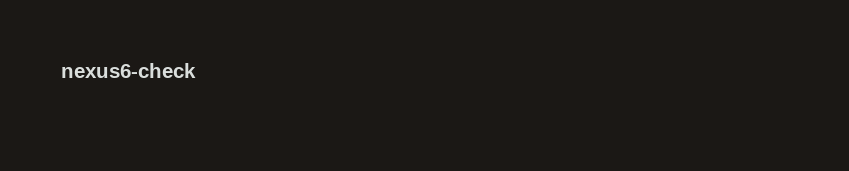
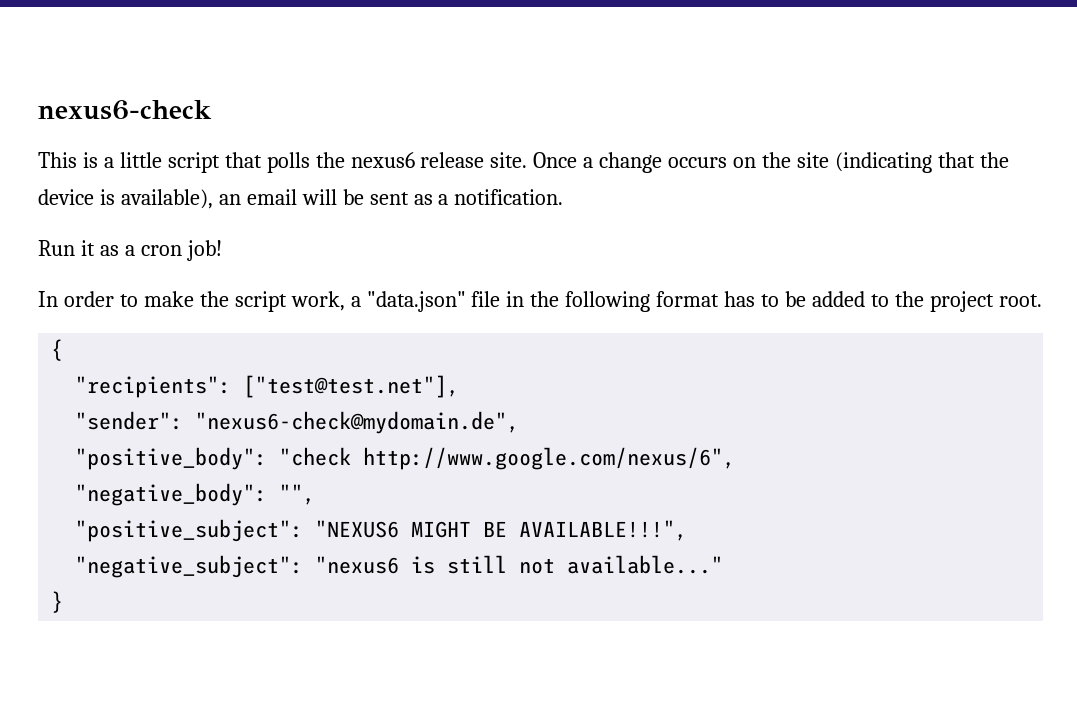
+ This is a little script that polls the nexus6 release site. Once a change occurs on the site (indicating that the device is available), an email will be sent as a notification.
+ Run it as a cron job!
+ In order to make the script work, a "data.json" file in the following format has to be added to the project root.
+ {
+ "recipients": ["test@test.net"],
+ "sender": "nexus6-check@mydomain.de",
+ "positive_body": "check http://www.google.com/nexus/6",
+ "negative_body": "",
+ "positive_subject": "NEXUS6 MIGHT BE AVAILABLE!!!",
+ "negative_subject": "nexus6 is still not available..."
+ }

